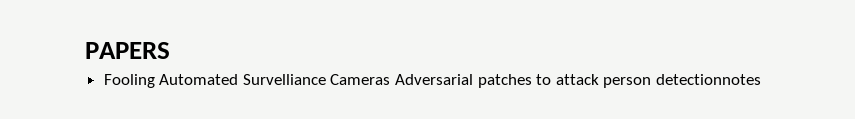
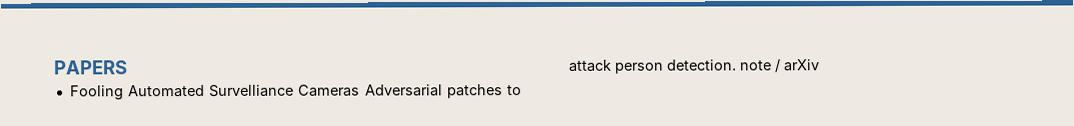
- Fooling Automated Survelliance Cameras Adversarial patches to attack person detectionnotes
+ Fooling Automated Survelliance Cameras Adversarial patches to attack person detection. note / arXiv

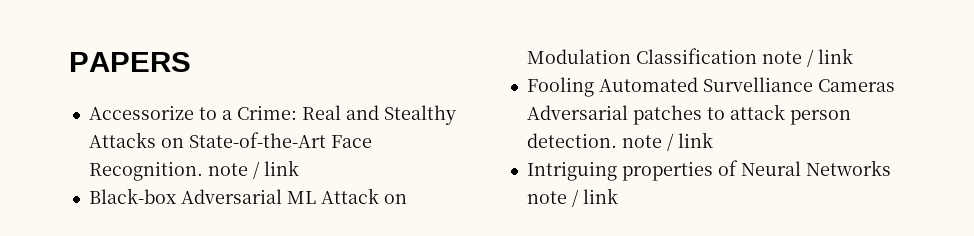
+ Accessorize to a Crime: Real and Stealthy Attacks on State-of-the-Art Face Recognition. note / link
+ Black-box Adversarial ML Attack on Modulation Classification note / link
- Fooling Automated Survelliance Cameras Adversarial patches to attack person detection. note / arXiv
+ Fooling Automated Survelliance Cameras Adversarial patches to attack person detection. note / link
+ Intriguing properties of Neural Networks note / link

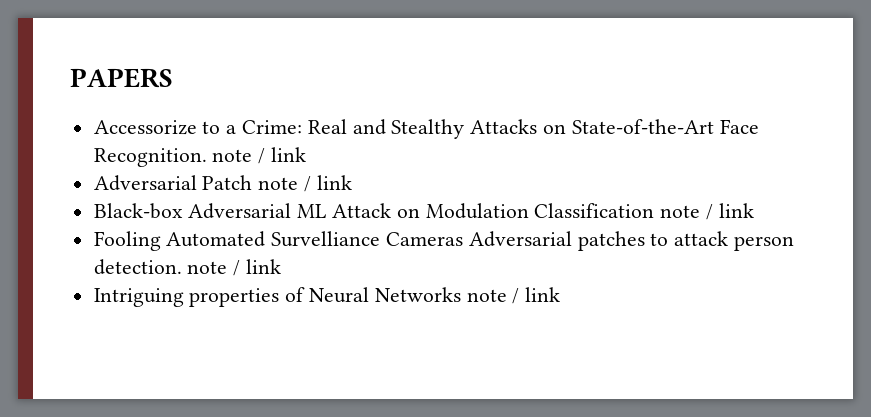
+ Adversarial Patch note / link

